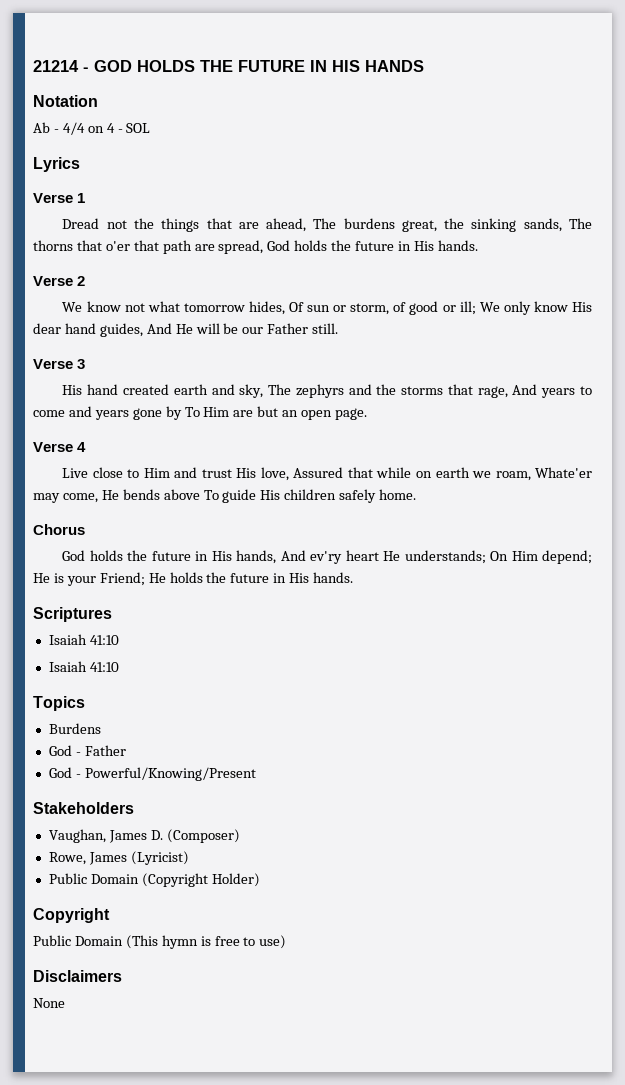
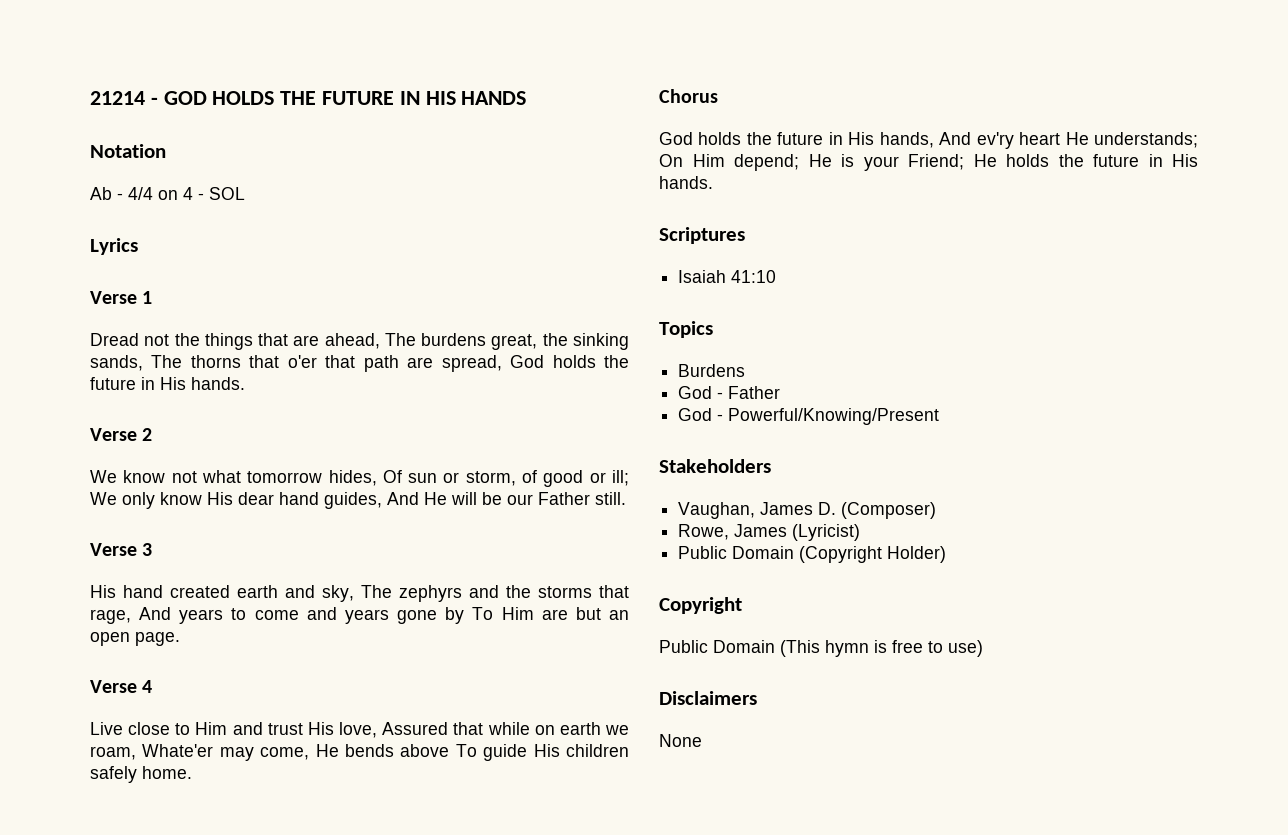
  Scriptures
- Isaiah 41:10

